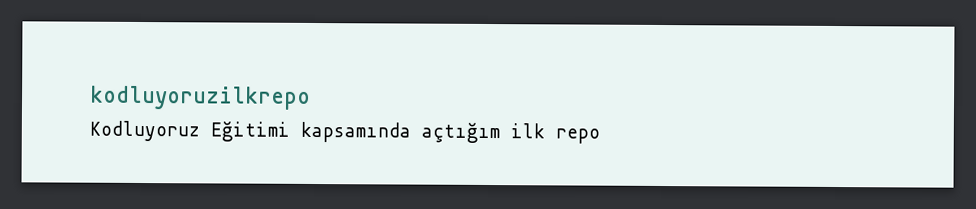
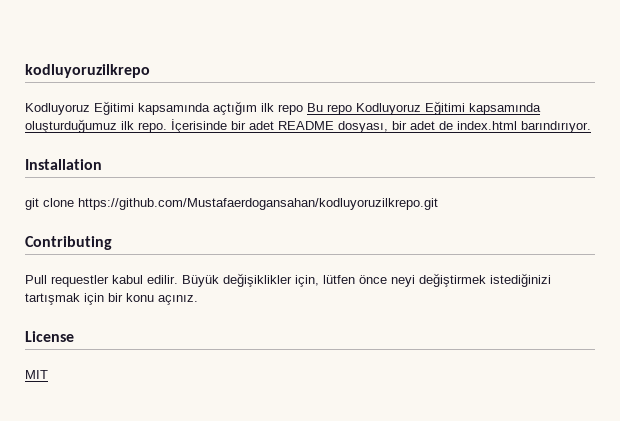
- Kodluyoruz Eğitimi kapsamında açtığım ilk repo
+ Kodluyoruz Eğitimi kapsamında açtığım ilk repo Bu repo Kodluyoruz Eğitimi kapsamında oluşturduğumuz ilk repo. İçerisinde bir adet README dosyası, bir adet de index.html barındırıyor.
+ Installation
+ git clone https://github.com/Mustafaerdogansahan/kodluyoruzilkrepo.git
+ Contributing
+ Pull requestler kabul edilir. Büyük değişiklikler için, lütfen önce neyi değiştirmek istediğinizi tartışmak için bir konu açınız.
+ License
+ MIT

